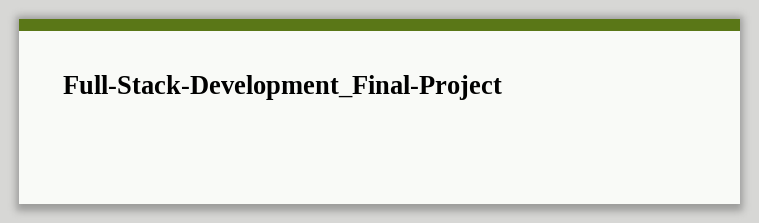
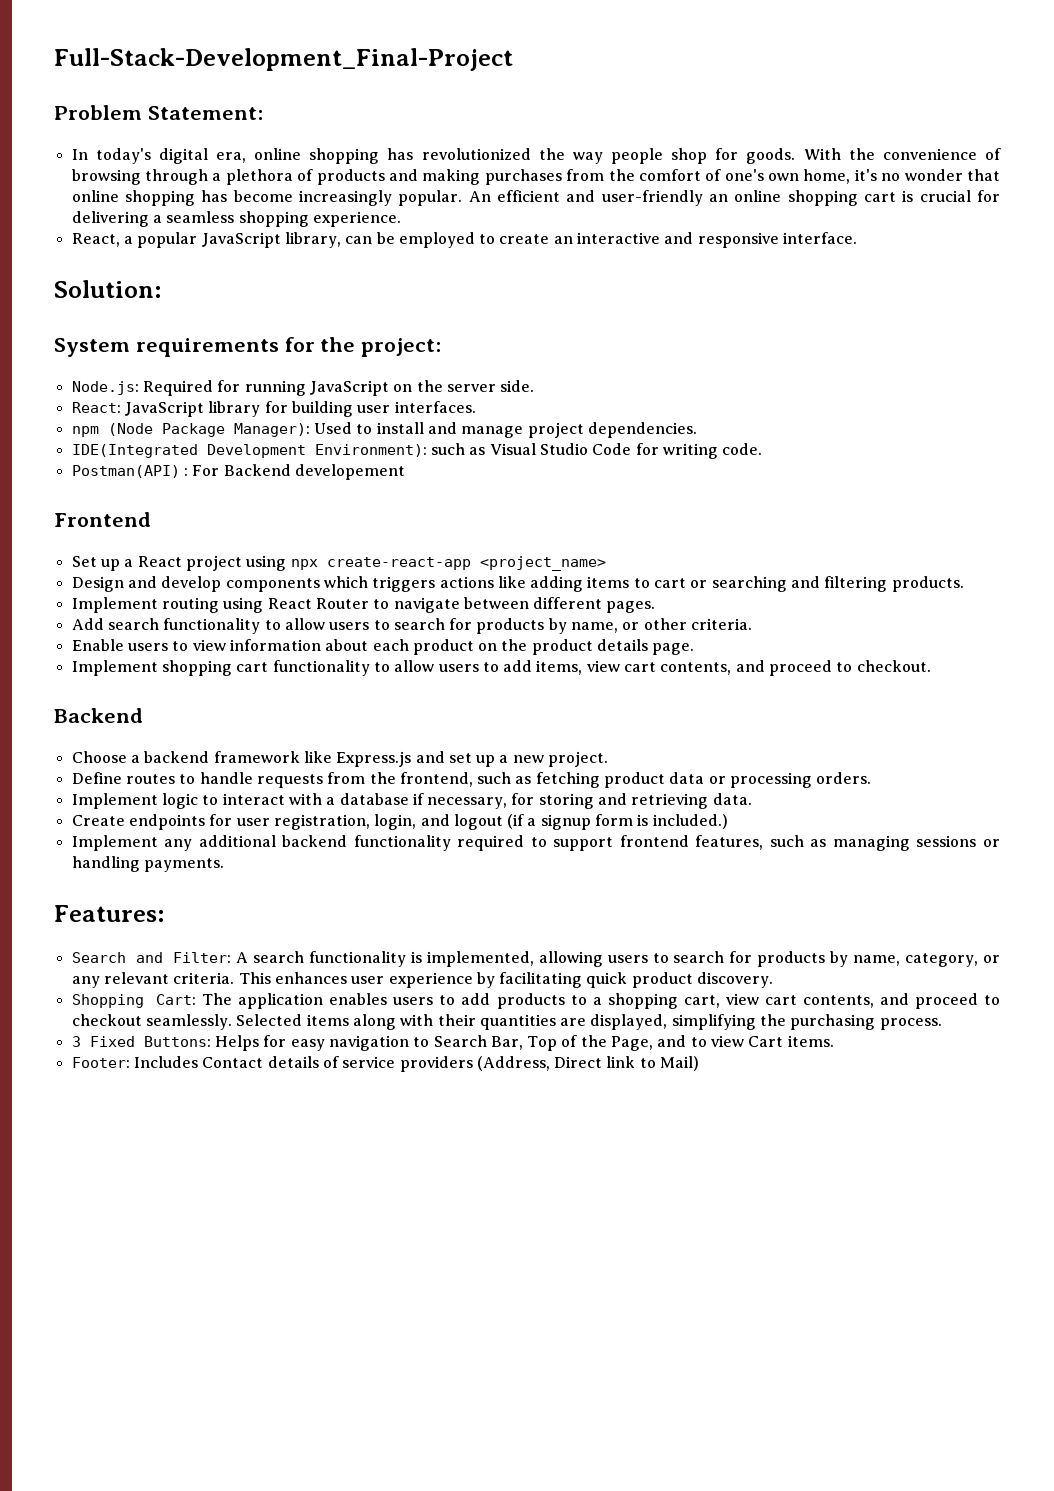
+ Problem Statement:
+ In today's digital era, online shopping has revolutionized the way people shop for goods. With the convenience of browsing through a plethora of products and making purchases from the comfort of one's own home, it's no wonder that online shopping has become increasingly popular. An efficient and user-friendly an online shopping cart is crucial for delivering a seamless shopping experience.
+ React, a popular JavaScript library, can be employed to create an interactive and responsive interface.
+ Solution:
+ System requirements for the project:
+ Node.js: Required for running JavaScript on the server side.
+ React: JavaScript library for building user interfaces.
+ npm (Node Package Manager): Used to install and manage project dependencies.
+ IDE(Integrated Development Environment): such as Visual Studio Code for writing code.
+ Postman(API) : For Backend developement
+ Frontend
+ Set up a React project using npx create-react-app <project_name>
+ Design and develop components which triggers actions like adding items to cart or searching and filtering products.
+ Implement routing using React Router to navigate between different pages.
+ Add search functionality to allow users to search for products by name, or other criteria.
+ Enable users to view information about each product on the product details page.
+ Implement shopping cart functionality to allow users to add items, view cart contents, and proceed to checkout.
+ Backend
+ Choose a backend framework like Express.js and set up a new project.
+ Define routes to handle requests from the frontend, such as fetching product data or processing orders.
+ Implement logic to interact with a database if necessary, for storing and retrieving data.
+ Create endpoints for user registration, login, and logout (if a signup form is included.)
+ Implement any additional backend functionality required to support frontend features, such as managing sessions or handling payments.
+ Features:
+ Search and Filter: A search functionality is implemented, allowing users to search for products by name, category, or any relevant criteria. This enhances user experience by facilitating quick product discovery.
+ Shopping Cart: The application enables users to add products to a shopping cart, view cart contents, and proceed to checkout seamlessly. Selected items along with their quantities are displayed, simplifying the purchasing process.
+ 3 Fixed Buttons: Helps for easy navigation to Search Bar, Top of the Page, and to view Cart items.
+ Footer: Includes Contact details of service providers (Address, Direct link to Mail)

